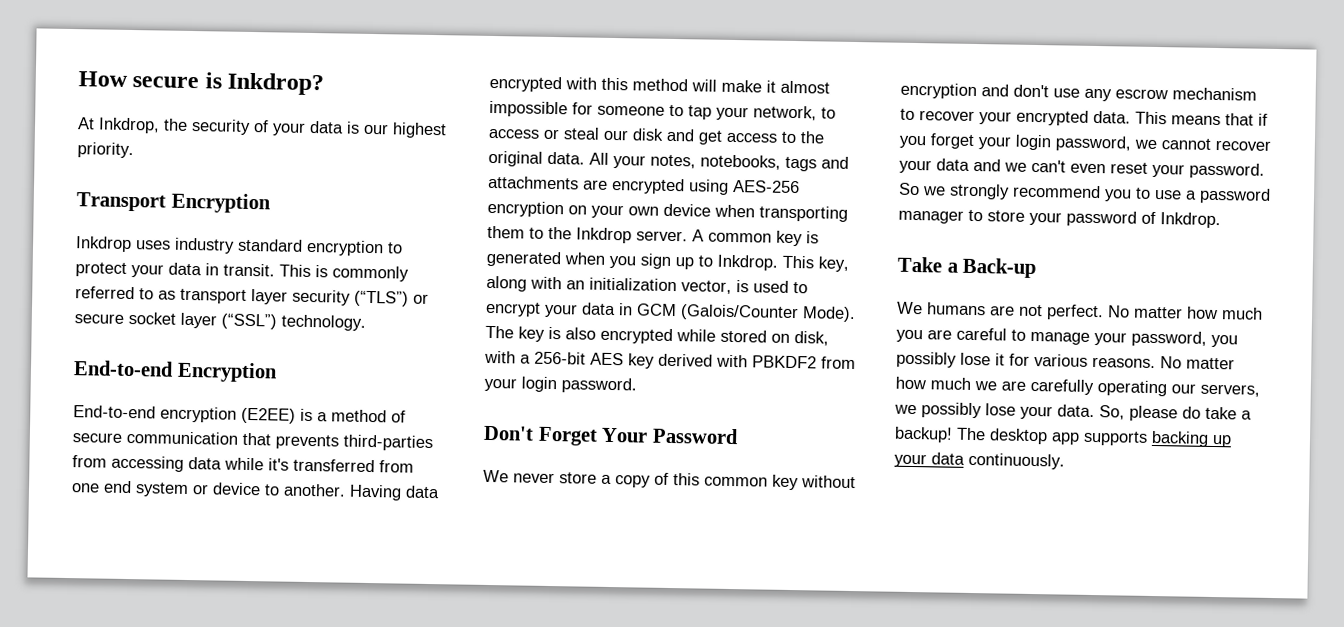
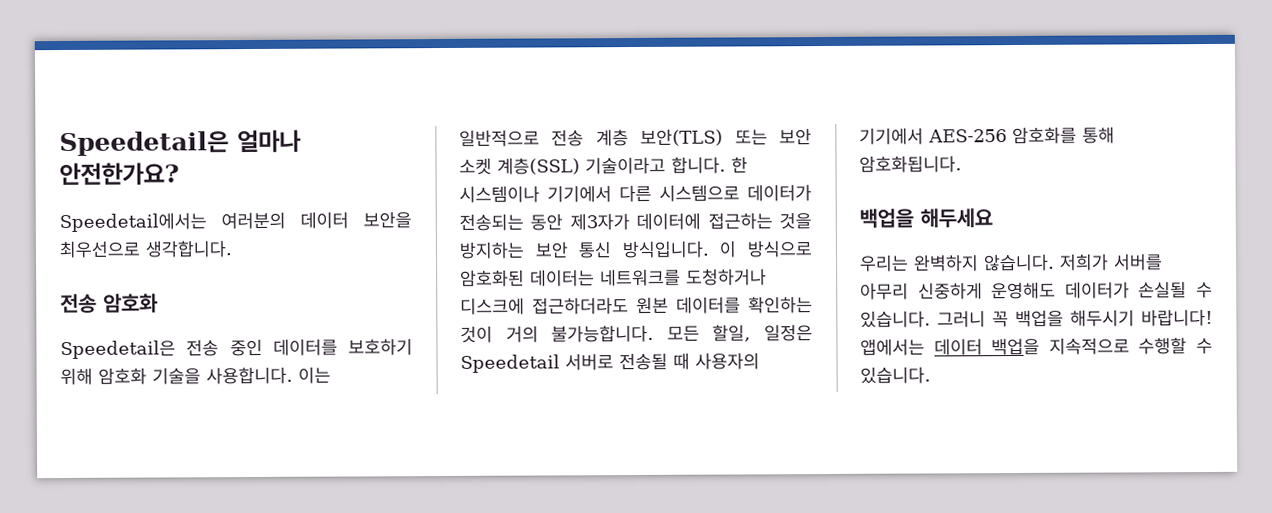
- How secure is Inkdrop?
- At Inkdrop, the security of your data is our highest priority.
- Transport Encryption
- Inkdrop uses industry standard encryption to protect your data in transit. This is commonly referred to as transport layer security (“TLS”) or secure socket layer (“SSL”) technology.
- End-to-end Encryption
- End-to-end encryption (E2EE) is a method of secure communication that prevents third-parties from accessing data while it's transferred from one end system or device to another. Having data encrypted with this method will make it almost impossible for someone to tap your network, to access or steal our disk and get access to the original data. All your notes, notebooks, tags and attachments are encrypted using AES-256 encryption on your own device when transporting them to the Inkdrop server. A common key is generated when you sign up to Inkdrop. This key, along with an initialization vector, is used to encrypt your data in GCM (Galois/Counter Mode). The key is also encrypted while stored on disk, with a 256-bit AES key derived with PBKDF2 from your login password.
- Don't Forget Your Password
- We never store a copy of this common key without encryption and don't use any escrow mechanism to recover your encrypted data. This means that if you forget your login password, we cannot recover your data and we can't even reset your password. So we strongly recommend you to use a password manager to store your password of Inkdrop.
- Take a Back-up
- We humans are not perfect. No matter how much you are careful to manage your password, you possibly lose it for various reasons. No matter how much we are carefully operating our servers, we possibly lose your data. So, please do take a backup! The desktop app supports backing up your data continuously.
+ Speedetail은 얼마나 안전한가요?
+ Speedetail에서는 여러분의 데이터 보안을 최우선으로 생각합니다.
+ 전송 암호화
+ Speedetail은 전송 중인 데이터를 보호하기 위해 암호화 기술을 사용합니다. 이는 일반적으로 전송 계층 보안(TLS) 또는 보안 소켓 계층(SSL) 기술이라고 합니다. 한 시스템이나 기기에서 다른 시스템으로 데이터가 전송되는 동안 제3자가 데이터에 접근하는 것을 방지하는 보안 통신 방식입니다. 이 방식으로 암호화된 데이터는 네트워크를 도청하거나 디스크에 접근하더라도 원본 데이터를 확인하는 것이 거의 불가능합니다. 모든 할일, 일정은 Speedetail 서버로 전송될 때 사용자의 기기에서 AES-256 암호화를 통해 암호화됩니다.
+ 백업을 해두세요
+ 우리는 완벽하지 않습니다. 저희가 서버를 아무리 신중하게 운영해도 데이터가 손실될 수 있습니다. 그러니 꼭 백업을 해두시기 바랍니다! 앱에서는 데이터 백업을 지속적으로 수행할 수 있습니다.

